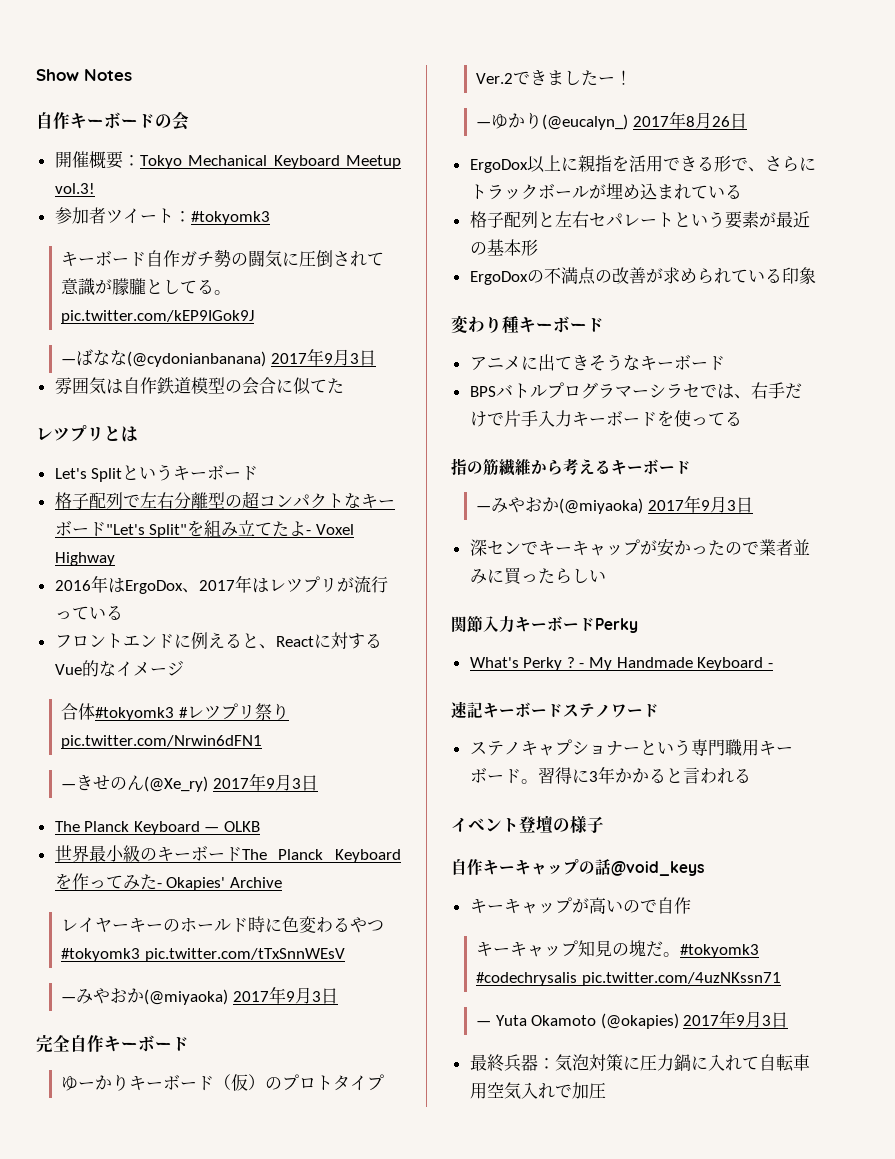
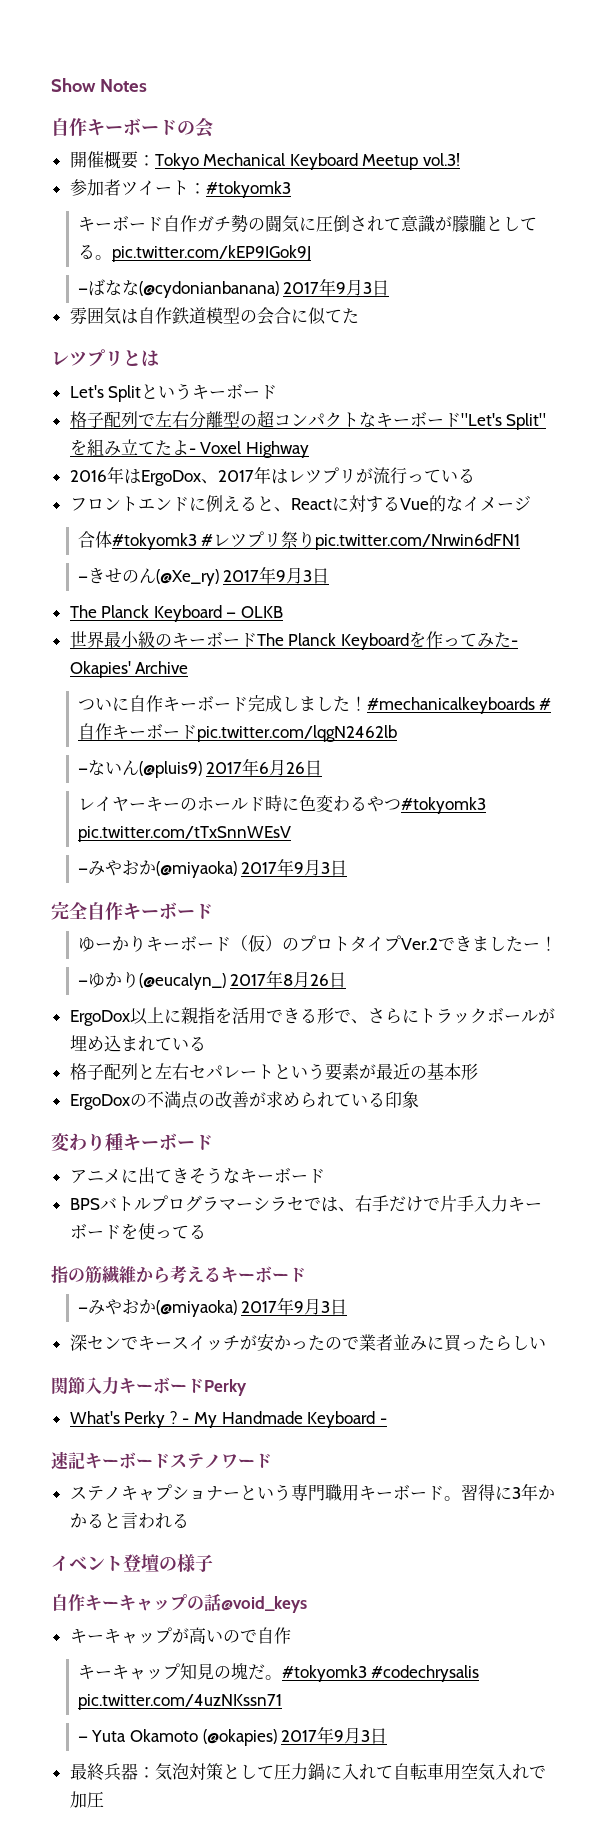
+ ついに自作キーボード完成しました！#mechanicalkeyboards #自作キーボードpic.twitter.com/lqgN2462lb
+ —ないん(@pluis9) 2017年6月26日
- 深センでキーキャップが安かったので業者並みに買ったらしい
+ 深センでキースイッチが安かったので業者並みに買ったらしい
- 最終兵器：気泡対策に圧力鍋に入れて自転車用空気入れで加圧
+ 最終兵器：気泡対策として圧力鍋に入れて自転車用空気入れで加圧

